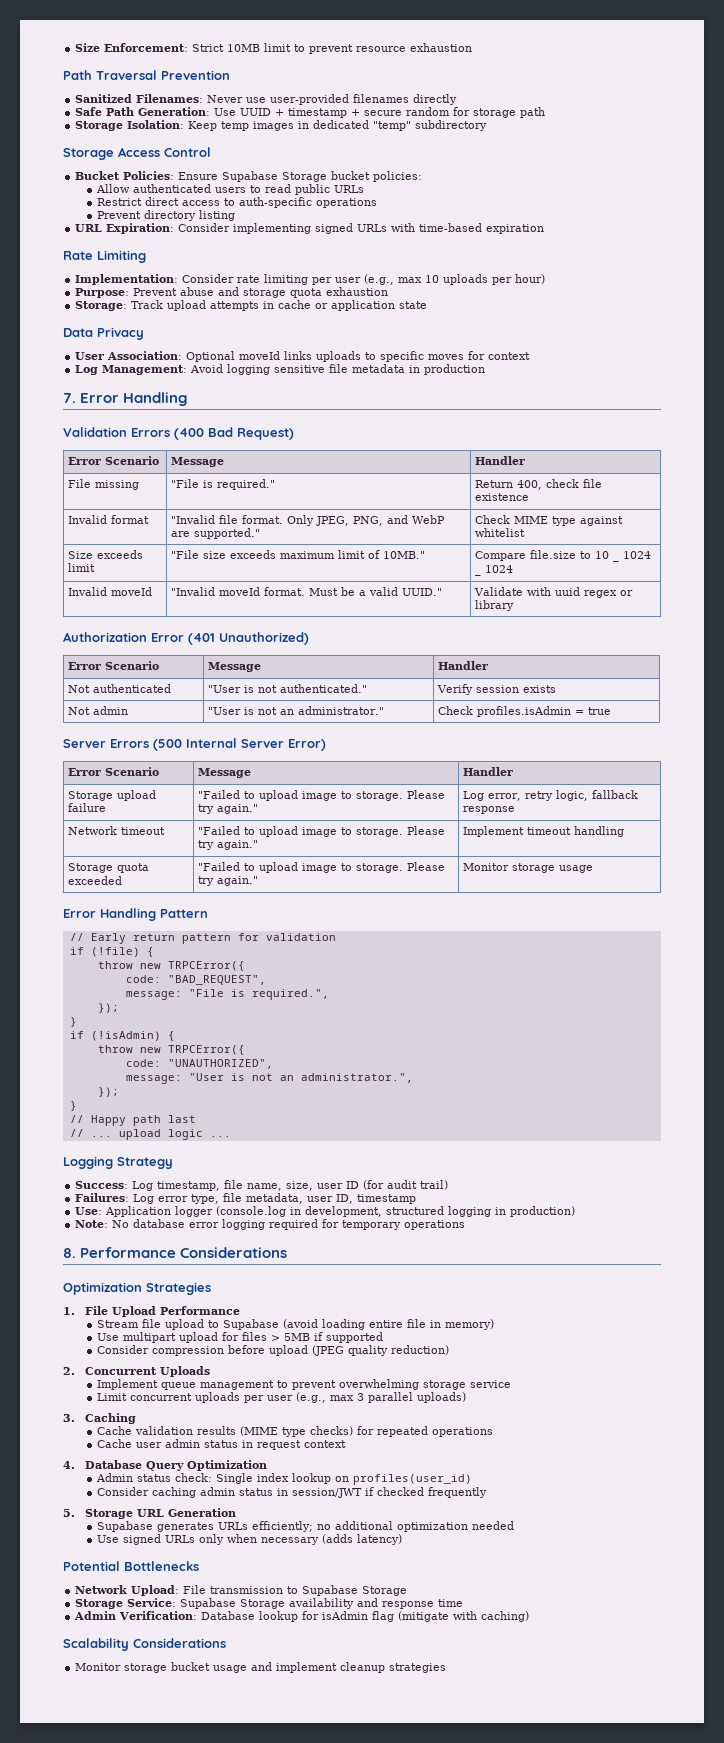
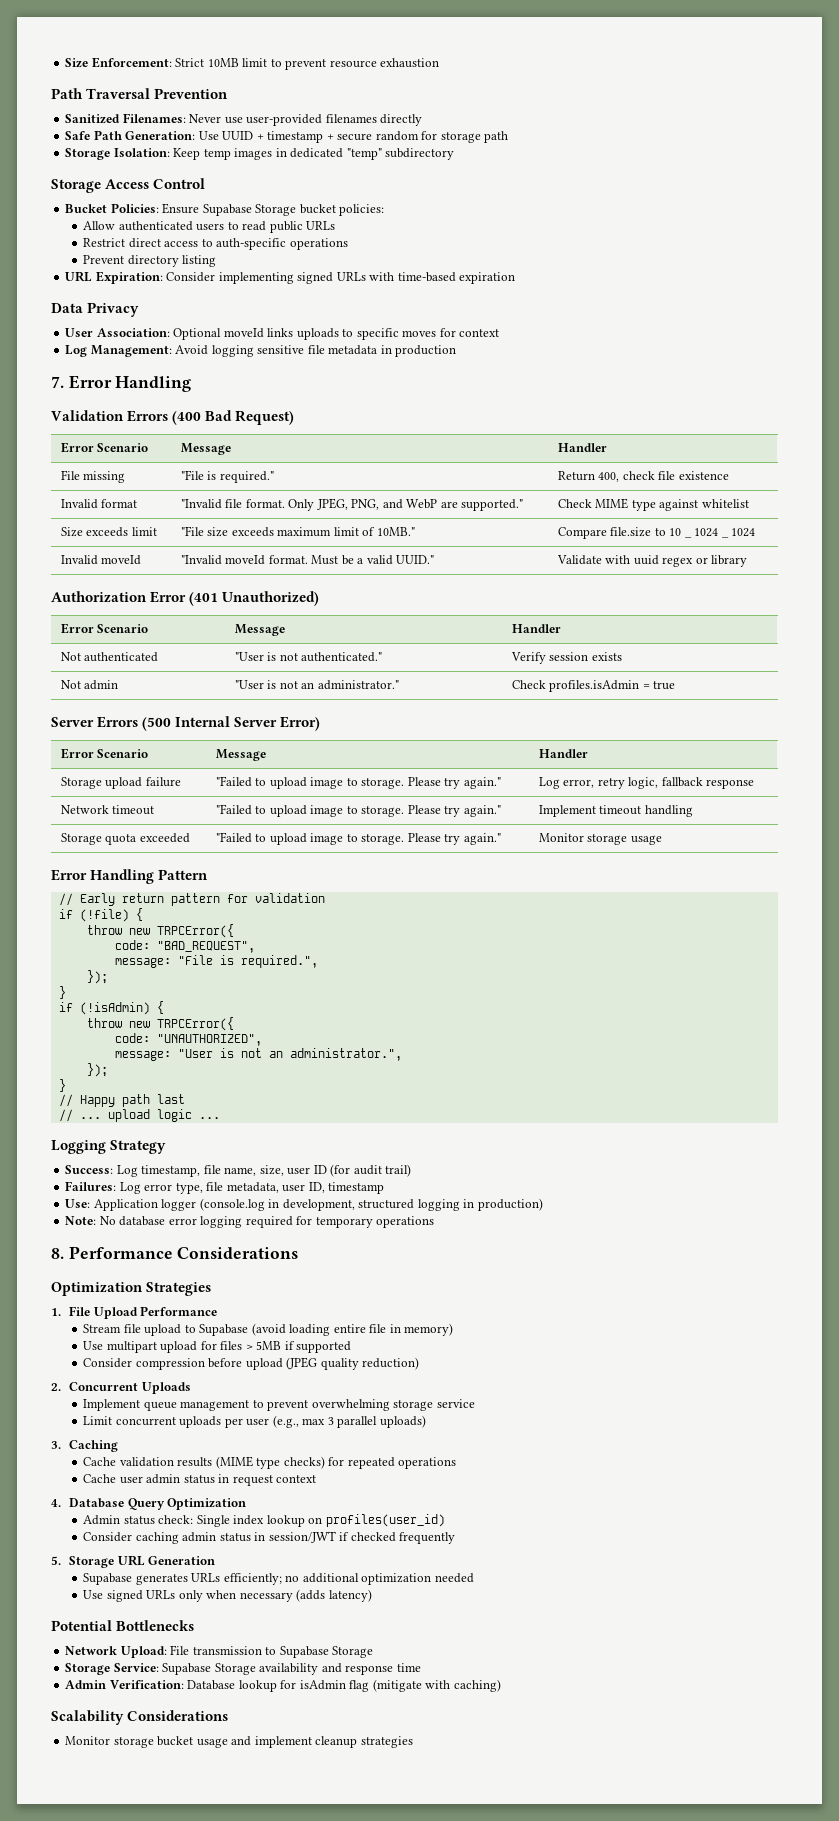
- Rate Limiting
- Implementation: Consider rate limiting per user (e.g., max 10 uploads per hour)
- Purpose: Prevent abuse and storage quota exhaustion
- Storage: Track upload attempts in cache or application state

